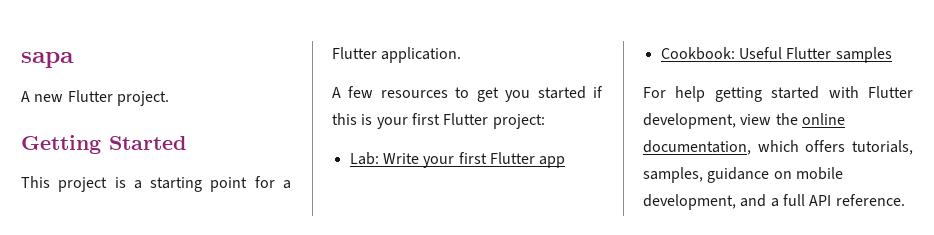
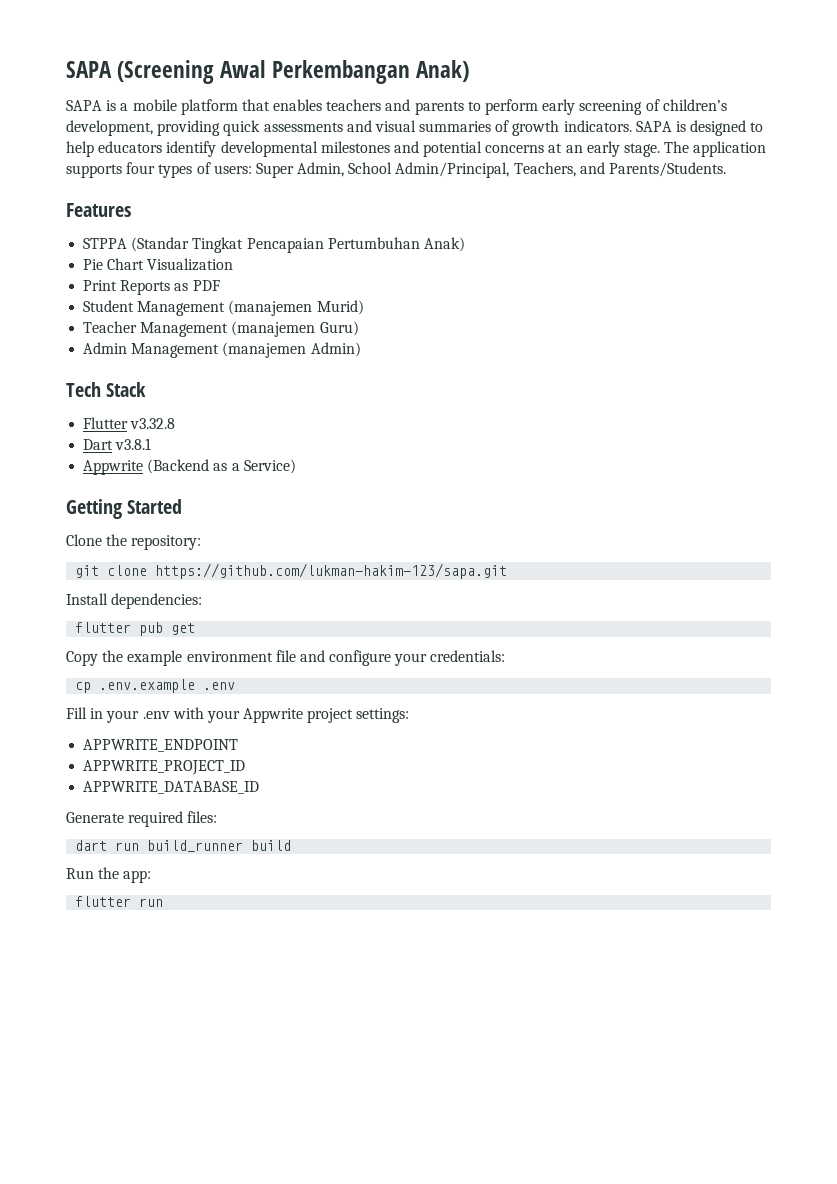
- sapa
- A new Flutter project.
+ SAPA (Screening Awal Perkembangan Anak)
+ SAPA is a mobile platform that enables teachers and parents to perform early screening of children’s development, providing quick assessments and visual summaries of growth indicators. SAPA is designed to help educators identify developmental milestones and potential concerns at an early stage. The application supports four types of users: Super Admin, School Admin/Principal, Teachers, and Parents/Students.
+ Features
+ STPPA (Standar Tingkat Pencapaian Pertumbuhan Anak)
+ Pie Chart Visualization
+ Print Reports as PDF
+ Student Management (manajemen Murid)
+ Teacher Management (manajemen Guru)
+ Admin Management (manajemen Admin)
+ Tech Stack
+ Flutter v3.32.8
+ Dart v3.8.1
+ Appwrite (Backend as a Service)
  Getting Started
- This project is a starting point for a Flutter application.
- A few resources to get you started if this is your first Flutter project:
- Lab: Write your first Flutter app
- Cookbook: Useful Flutter samples
- For help getting started with Flutter development, view the online documentation, which offers tutorials, samples, guidance on mobile development, and a full API reference.
+ Clone the repository:
+ git clone https://github.com/lukman-hakim-123/sapa.git
+ Install dependencies:
+ flutter pub get
+ Copy the example environment file and configure your credentials:
+ cp .env.example .env
+ Fill in your .env with your Appwrite project settings:
+ APPWRITE_ENDPOINT
+ APPWRITE_PROJECT_ID
+ APPWRITE_DATABASE_ID
+ Generate required files:
+ dart run build_runner build
+ Run the app:
+ flutter run

